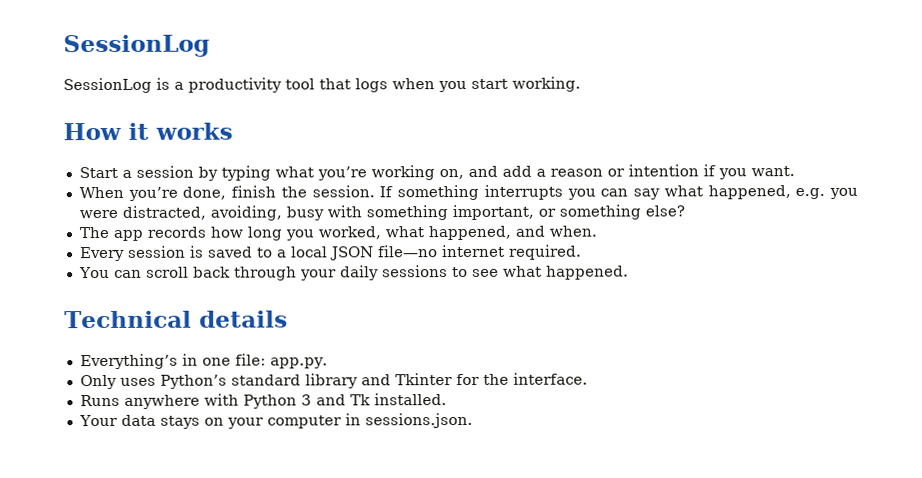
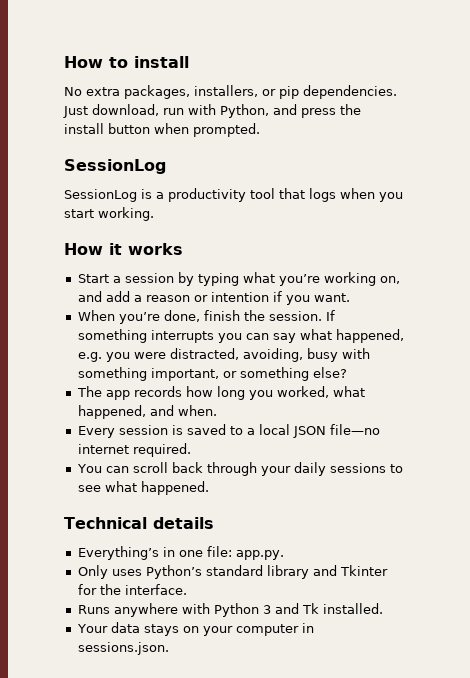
+ How to install
+ No extra packages, installers, or pip dependencies. Just download, run with Python, and press the install button when prompted.

